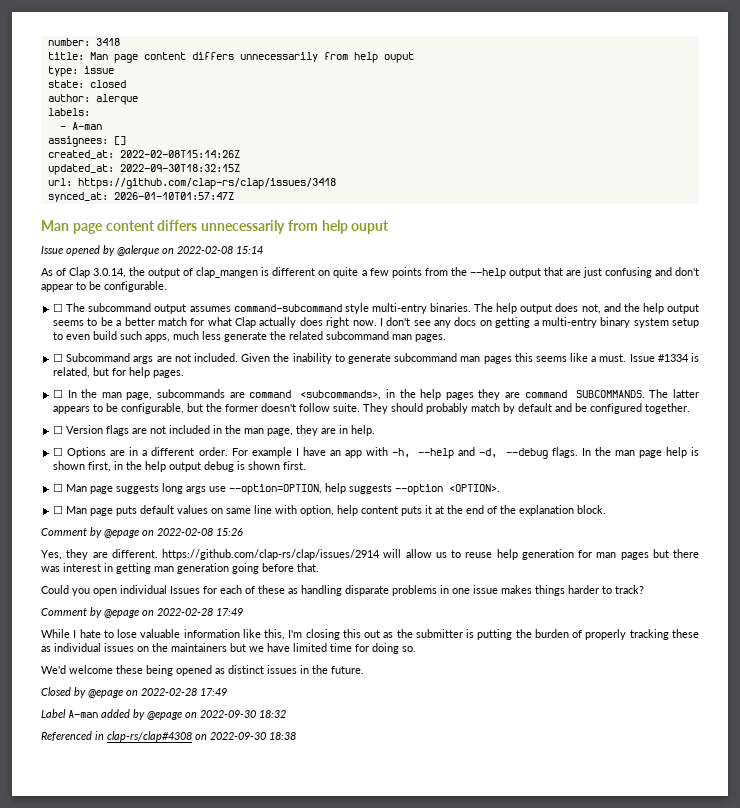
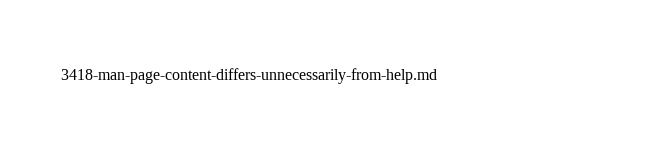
- number: 3418
- title: Man page content differs unnecessarily from help ouput
- type: issue
- state: closed
- author: alerque
- labels:
- - A-man
- assignees: []
- created_at: 2022-02-08T15:14:26Z
- updated_at: 2022-09-30T18:32:15Z
- url: https://github.com/clap-rs/clap/issues/3418
- synced_at: 2026-01-10T01:57:47Z
- Man page content differs unnecessarily from help ouput
- Issue opened by @alerque on 2022-02-08 15:14
- As of Clap 3.0.14, the output of clap_mangen is different on quite a few points from the --help output that are just confusing and don't appear to be configurable.
- ☐ The subcommand output assumes command-subcommand style multi-entry binaries. The help output does not, and the help output seems to be a better match for what Clap actually does right now. I don't see any docs on getting a multi-entry binary system setup to even build such apps, much less generate the related subcommand man pages.
- ☐ Subcommand args are not included. Given the inability to generate subcommand man pages this seems like a must. Issue #1334 is related, but for help pages.
- ☐ In the man page, subcommands are command <subcommands>, in the help pages they are command SUBCOMMANDS. The latter appears to be configurable, but the former doesn't follow suite. They should probably match by default and be configured together.
- ☐ Version flags are not included in the man page, they are in help.
- ☐ Options are in a different order. For example I have an app with -h, --help and -d, --debug flags. In the man page help is shown first, in the help output debug is shown first.
- ☐ Man page suggests long args use --option=OPTION, help suggests --option <OPTION>.
- ☐ Man page puts default values on same line with option, help content puts it at the end of the explanation block.
- Comment by @epage on 2022-02-08 15:26
- Yes, they are different. https://github.com/clap-rs/clap/issues/2914 will allow us to reuse help generation for man pages but there was interest in getting man generation going before that.
- Could you open individual Issues for each of these as handling disparate problems in one issue makes things harder to track?
- Comment by @epage on 2022-02-28 17:49
- While I hate to lose valuable information like this, I'm closing this out as the submitter is putting the burden of properly tracking these as individual issues on the maintainers but we have limited time for doing so.
- We'd welcome these being opened as distinct issues in the future.
- Closed by @epage on 2022-02-28 17:49
- Label A-man added by @epage on 2022-09-30 18:32
- Referenced in clap-rs/clap#4308 on 2022-09-30 18:38
+ 3418-man-page-content-differs-unnecessarily-from-help.md

